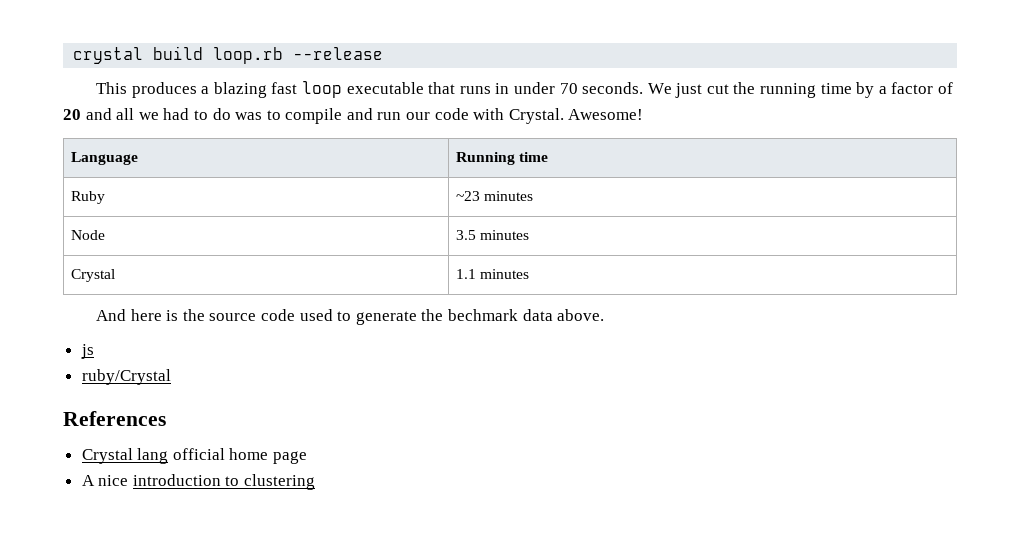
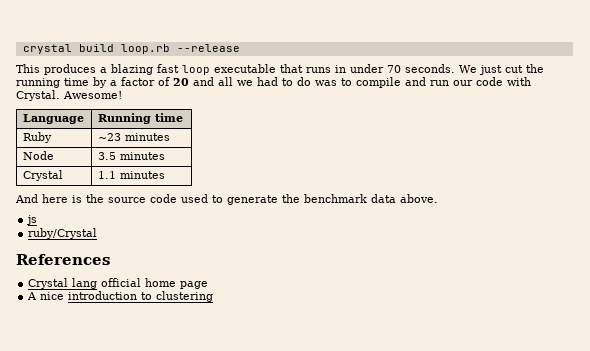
- And here is the source code used to generate the bechmark data above.
+ And here is the source code used to generate the benchmark data above.

